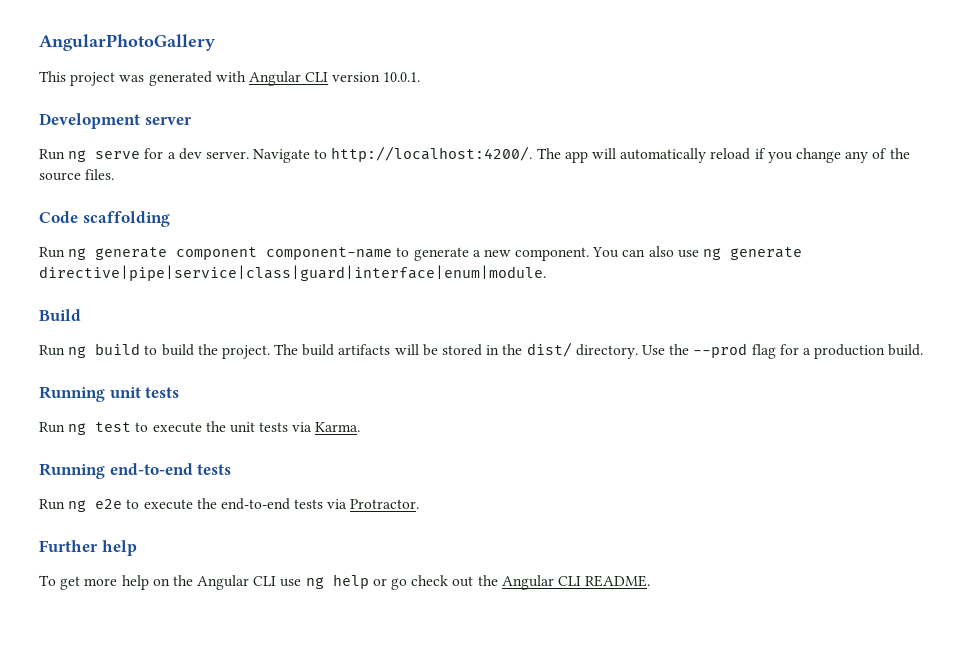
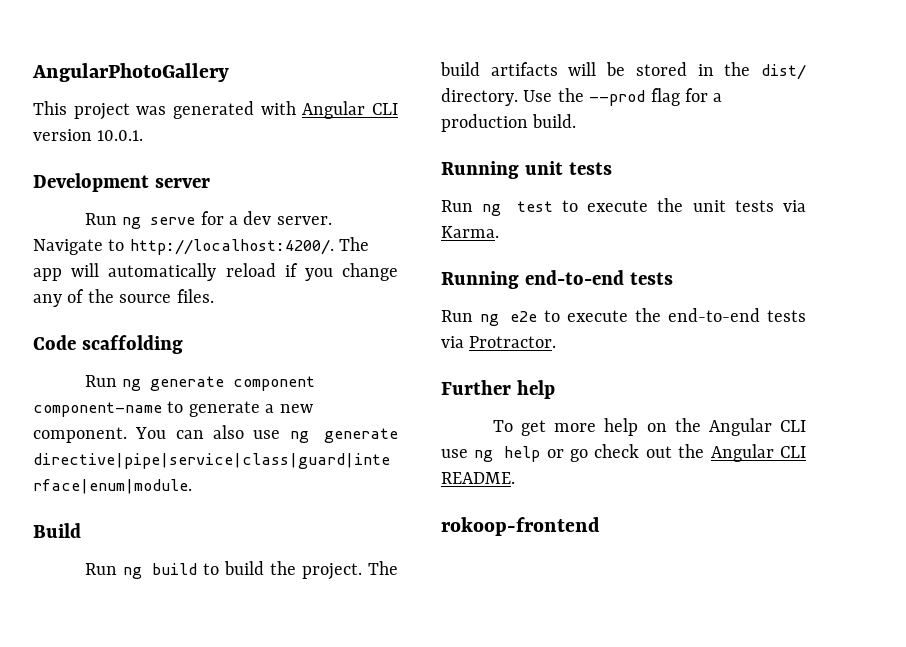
+ rokoop-frontend

